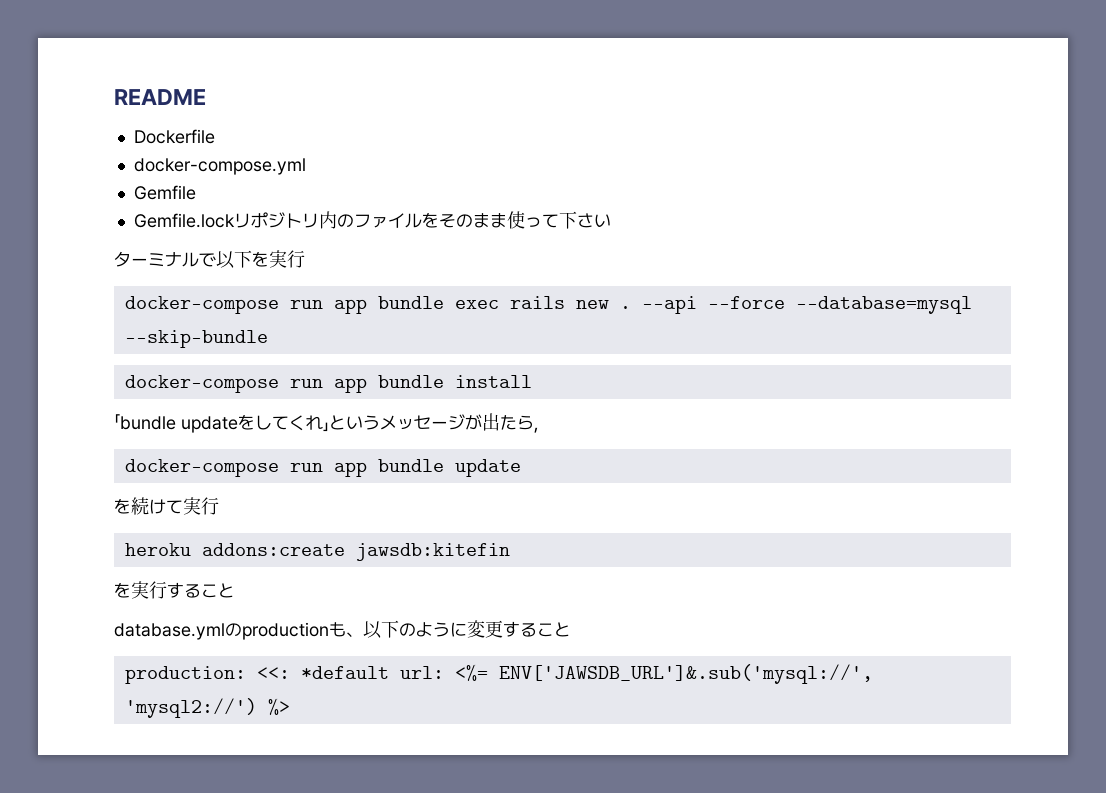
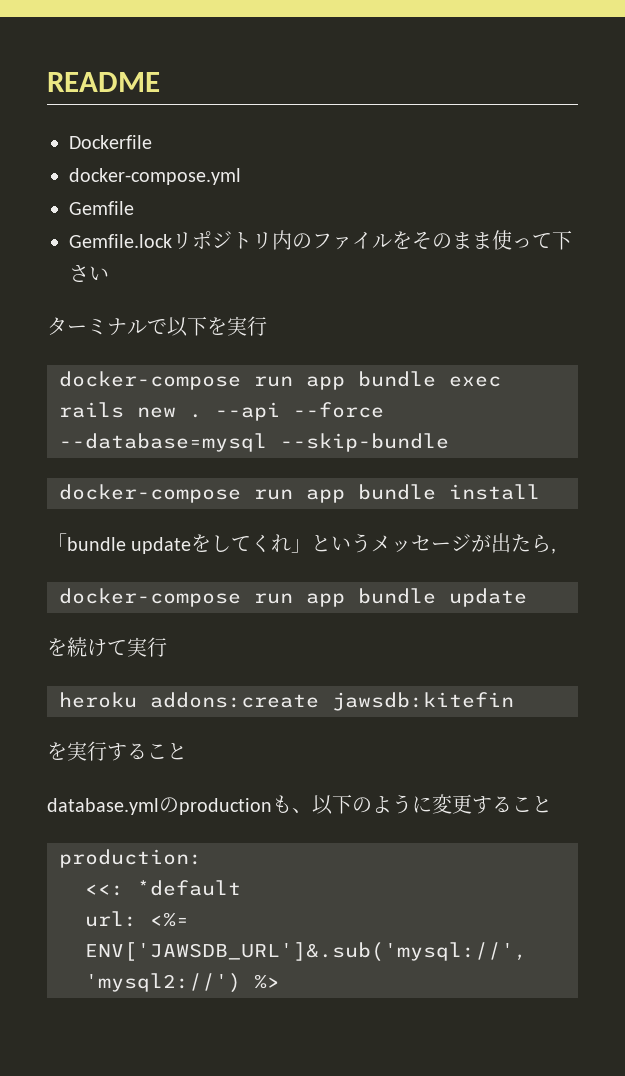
- production: <<: *default url: <%= ENV['JAWSDB_URL']&.sub('mysql://', 'mysql2://') %>
+ production:
+ <<: *default
+ url: <%= ENV['JAWSDB_URL']&.sub('mysql://', 'mysql2://') %>

